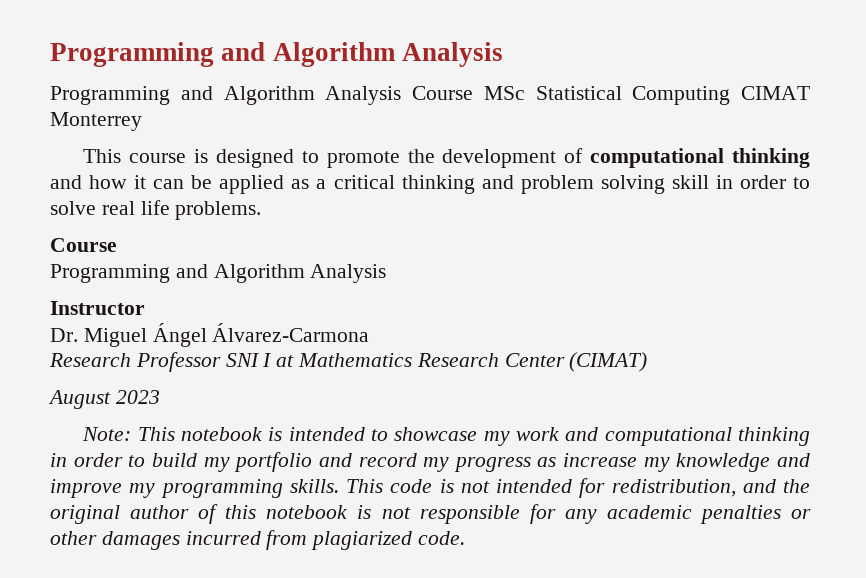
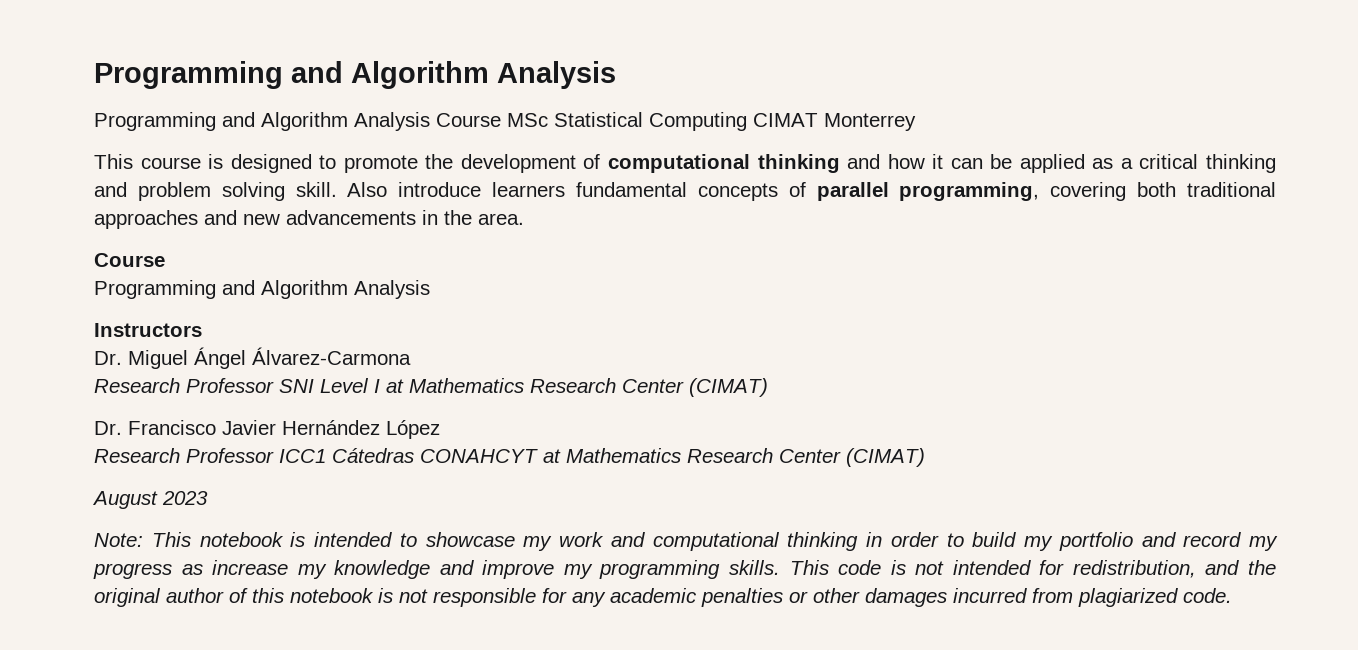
- This course is designed to promote the development of computational thinking and how it can be applied as a critical thinking and problem solving skill in order to solve real life problems.
+ This course is designed to promote the development of computational thinking and how it can be applied as a critical thinking and problem solving skill. Also introduce learners fundamental concepts of parallel programming, covering both traditional approaches and new advancements in the area.
- Instructor
+ Instructors
- Research Professor SNI I at Mathematics Research Center (CIMAT)
+ Research Professor SNI Level I at Mathematics Research Center (CIMAT)
+ Dr. Francisco Javier Hernández López
+ Research Professor ICC1 Cátedras CONAHCYT at Mathematics Research Center (CIMAT)

